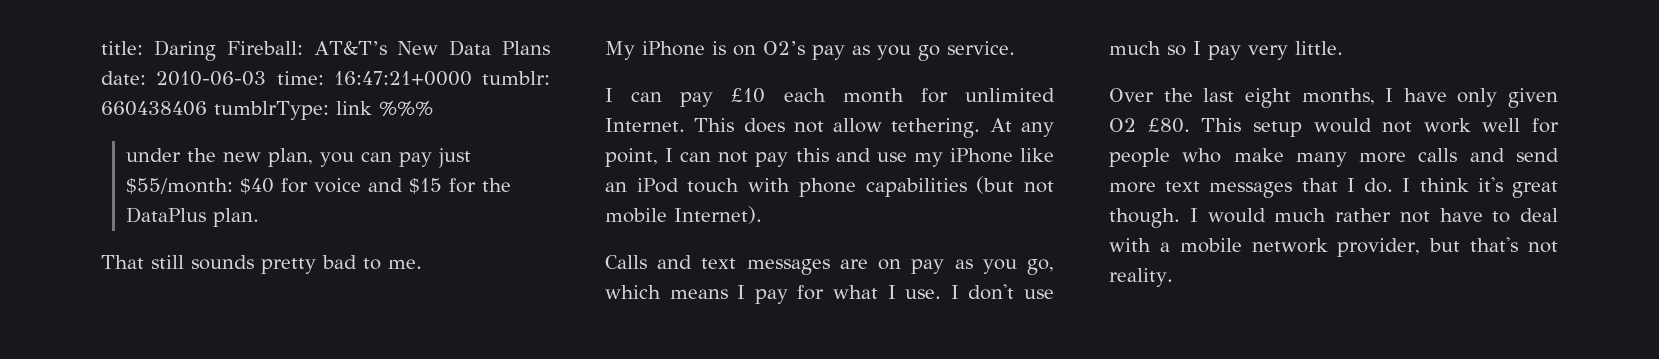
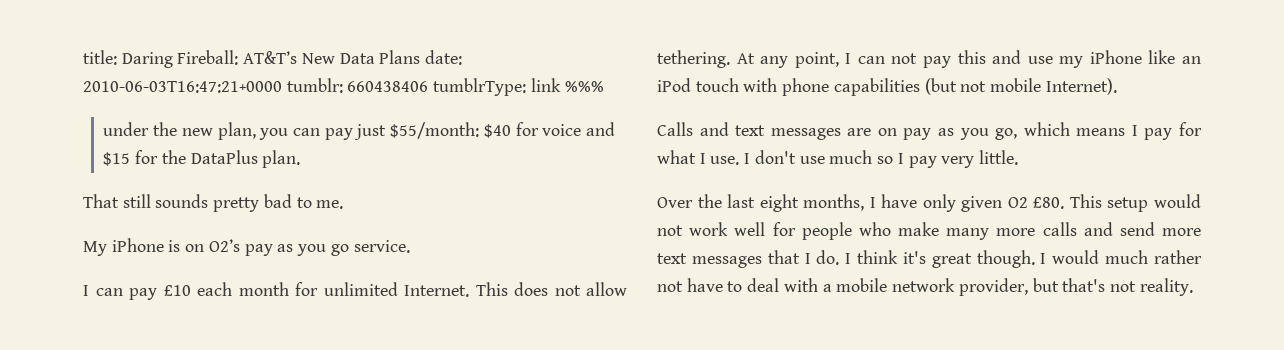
- title: Daring Fireball: AT&T’s New Data Plans date: 2010-06-03 time: 16:47:21+0000 tumblr: 660438406 tumblrType: link %%%
+ title: Daring Fireball: AT&T’s New Data Plans date: 2010-06-03T16:47:21+0000 tumblr: 660438406 tumblrType: link %%%

